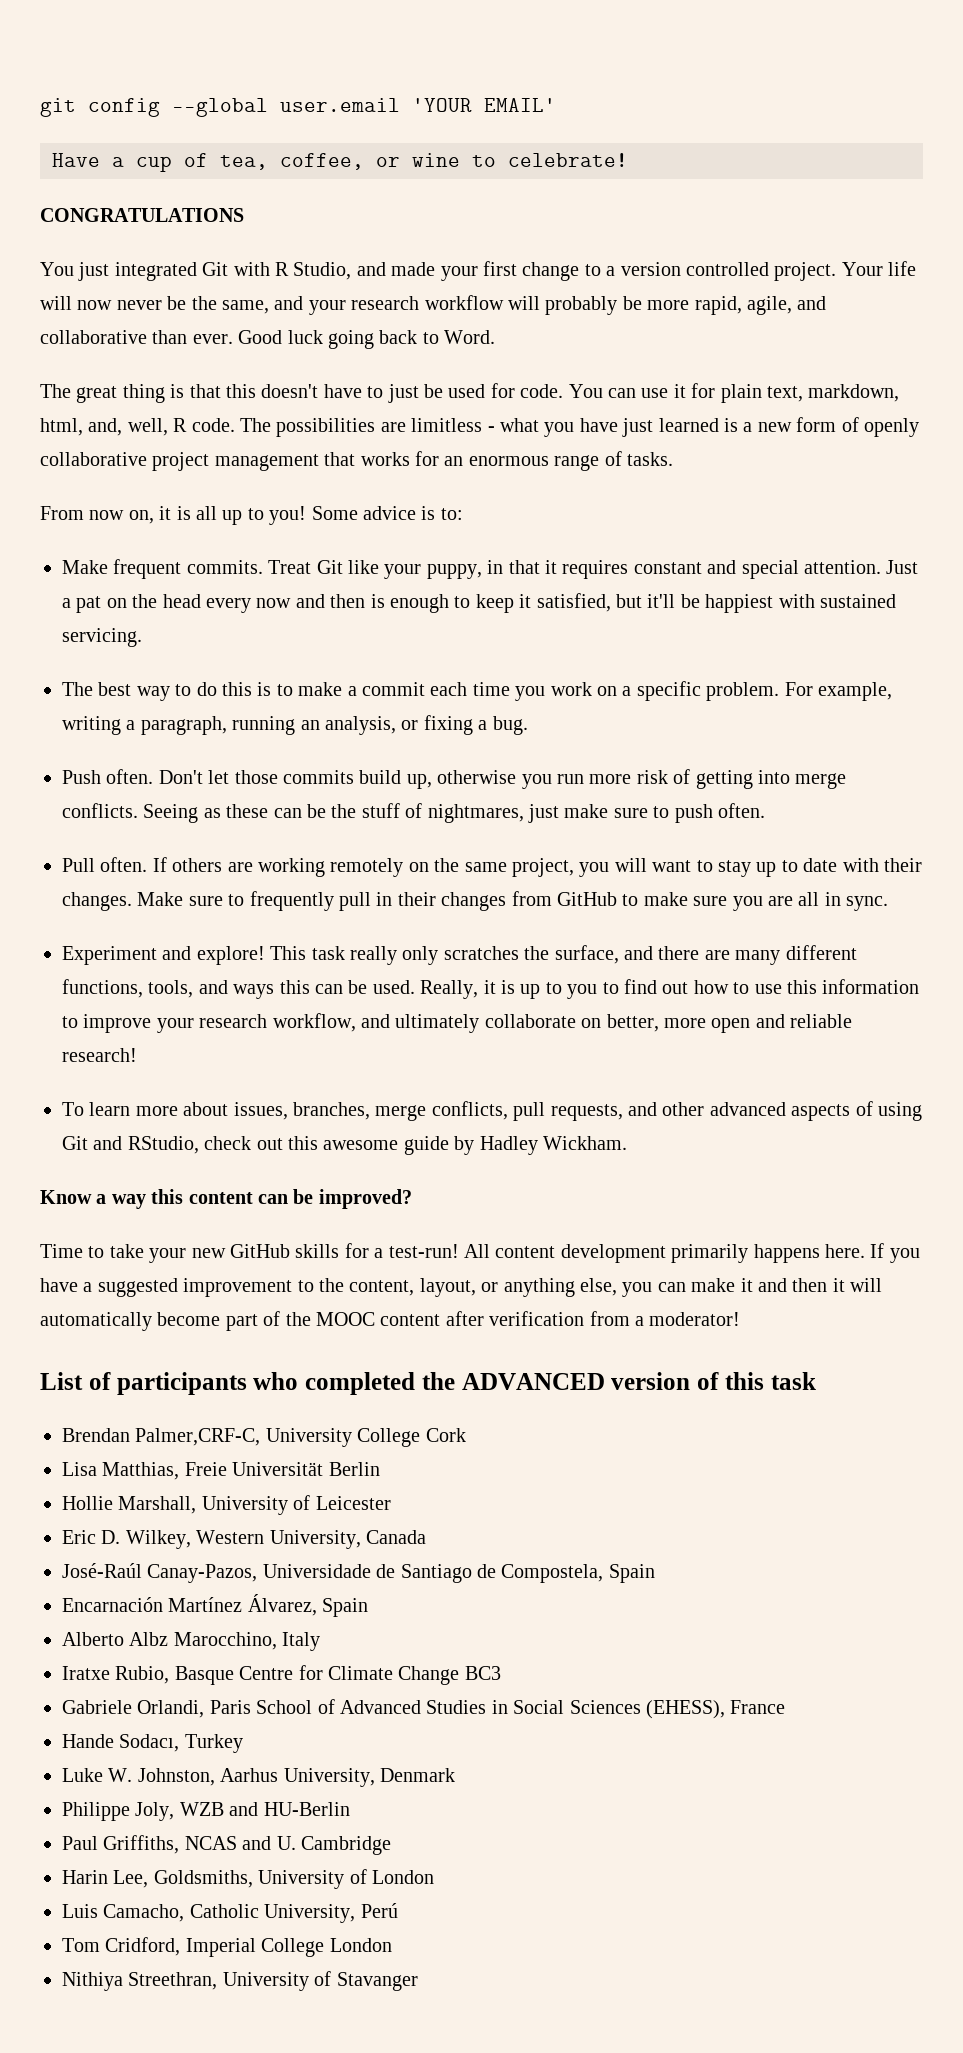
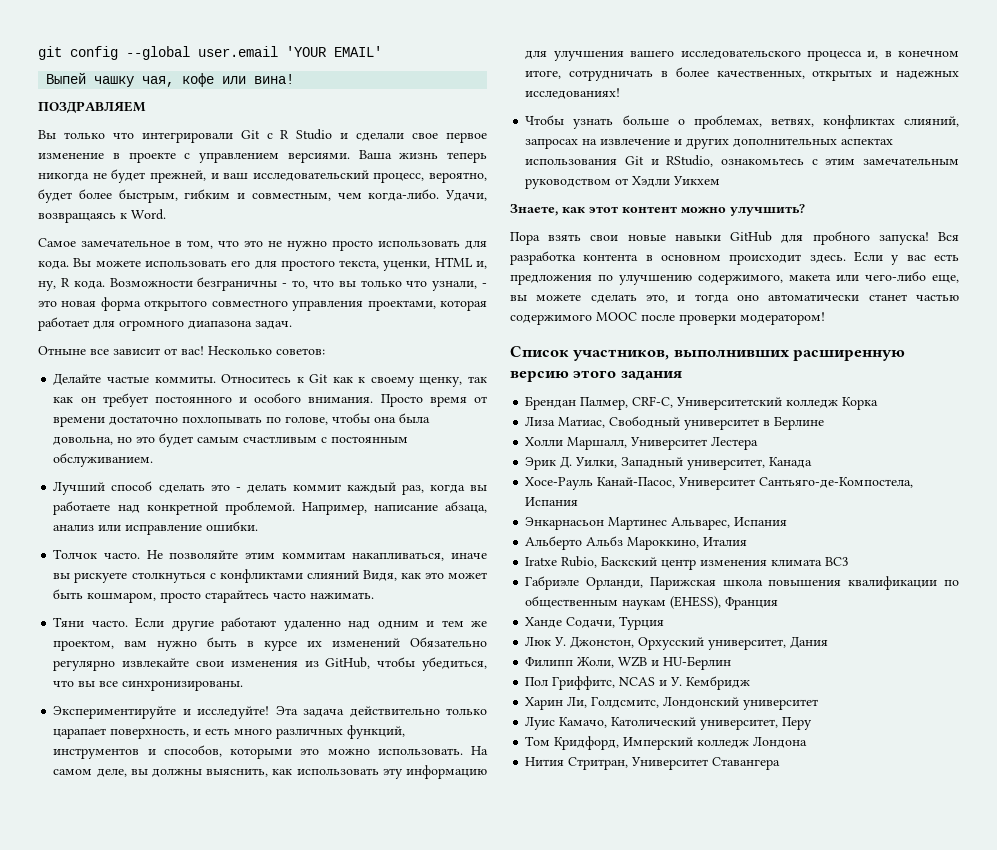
- Have a cup of tea, coffee, or wine to celebrate!
- CONGRATULATIONS
- You just integrated Git with R Studio, and made your first change to a version controlled project. Your life will now never be the same, and your research workflow will probably be more rapid, agile, and collaborative than ever. Good luck going back to Word.
- The great thing is that this doesn't have to just be used for code. You can use it for plain text, markdown, html, and, well, R code. The possibilities are limitless - what you have just learned is a new form of openly collaborative project management that works for an enormous range of tasks.
- From now on, it is all up to you! Some advice is to:
- Make frequent commits. Treat Git like your puppy, in that it requires constant and special attention. Just a pat on the head every now and then is enough to keep it satisfied, but it'll be happiest with sustained servicing.
- The best way to do this is to make a commit each time you work on a specific problem. For example, writing a paragraph, running an analysis, or fixing a bug.
- Push often. Don't let those commits build up, otherwise you run more risk of getting into merge conflicts. Seeing as these can be the stuff of nightmares, just make sure to push often.
- Pull often. If others are working remotely on the same project, you will want to stay up to date with their changes. Make sure to frequently pull in their changes from GitHub to make sure you are all in sync.
- Experiment and explore! This task really only scratches the surface, and there are many different functions, tools, and ways this can be used. Really, it is up to you to find out how to use this information to improve your research workflow, and ultimately collaborate on better, more open and reliable research!
- To learn more about issues, branches, merge conflicts, pull requests, and other advanced aspects of using Git and RStudio, check out this awesome guide by Hadley Wickham.
- Know a way this content can be improved?
- Time to take your new GitHub skills for a test-run! All content development primarily happens here. If you have a suggested improvement to the content, layout, or anything else, you can make it and then it will automatically become part of the MOOC content after verification from a moderator!
- List of participants who completed the ADVANCED version of this task
- Brendan Palmer,CRF-C, University College Cork
- Lisa Matthias, Freie Universität Berlin
- Hollie Marshall, University of Leicester
- Eric D. Wilkey, Western University, Canada
- José-Raúl Canay-Pazos, Universidade de Santiago de Compostela, Spain
- Encarnación Martínez Álvarez, Spain
- Alberto Albz Marocchino, Italy
- Iratxe Rubio, Basque Centre for Climate Change BC3
- Gabriele Orlandi, Paris School of Advanced Studies in Social Sciences (EHESS), France
- Hande Sodacı, Turkey
- Luke W. Johnston, Aarhus University, Denmark
- Philippe Joly, WZB and HU-Berlin
- Paul Griffiths, NCAS and U. Cambridge
- Harin Lee, Goldsmiths, University of London
- Luis Camacho, Catholic University, Perú
- Tom Cridford, Imperial College London
- Nithiya Streethran, University of Stavanger
+ Выпей чашку чая, кофе или вина!
+ ПОЗДРАВЛЯЕМ
+ Вы только что интегрировали Git с R Studio и сделали свое первое изменение в проекте с управлением версиями. Ваша жизнь теперь никогда не будет прежней, и ваш исследовательский процесс, вероятно, будет более быстрым, гибким и совместным, чем когда-либо. Удачи, возвращаясь к Word.
+ Самое замечательное в том, что это не нужно просто использовать для кода. Вы можете использовать его для простого текста, уценки, HTML и, ну, R кода. Возможности безграничны - то, что вы только что узнали, - это новая форма открытого совместного управления проектами, которая работает для огромного диапазона задач.
+ Отныне все зависит от вас! Несколько советов:
+ Делайте частые коммиты. Относитесь к Git как к своему щенку, так как он требует постоянного и особого внимания. Просто время от времени достаточно похлопывать по голове, чтобы она была довольна, но это будет самым счастливым с постоянным обслуживанием.
+ Лучший способ сделать это - делать коммит каждый раз, когда вы работаете над конкретной проблемой. Например, написание абзаца, анализ или исправление ошибки.
+ Толчок часто. Не позволяйте этим коммитам накапливаться, иначе вы рискуете столкнуться с конфликтами слияний Видя, как это может быть кошмаром, просто старайтесь часто нажимать.
+ Тяни часто. Если другие работают удаленно над одним и тем же проектом, вам нужно быть в курсе их изменений Обязательно регулярно извлекайте свои изменения из GitHub, чтобы убедиться, что вы все синхронизированы.
+ Экспериментируйте и исследуйте! Эта задача действительно только царапает поверхность, и есть много различных функций, инструментов и способов, которыми это можно использовать. На самом деле, вы должны выяснить, как использовать эту информацию для улучшения вашего исследовательского процесса и, в конечном итоге, сотрудничать в более качественных, открытых и надежных исследованиях!
+ Чтобы узнать больше о проблемах, ветвях, конфликтах слияний, запросах на извлечение и других дополнительных аспектах использования Git и RStudio, ознакомьтесь с этим замечательным руководством от Хэдли Уикхем
+ Знаете, как этот контент можно улучшить?
+ Пора взять свои новые навыки GitHub для пробного запуска! Вся разработка контента в основном происходит здесь. Если у вас есть предложения по улучшению содержимого, макета или чего-либо еще, вы можете сделать это, и тогда оно автоматически станет частью содержимого MOOC после проверки модератором!
+ Список участников, выполнивших расширенную версию этого задания
+ Брендан Палмер, CRF-C, Университетский колледж Корка
+ Лиза Матиас, Свободный университет в Берлине
+ Холли Маршалл, Университет Лестера
+ Эрик Д. Уилки, Западный университет, Канада
+ Хосе-Рауль Канай-Пасос, Университет Сантьяго-де-Компостела, Испания
+ Энкарнасьон Мартинес Альварес, Испания
+ Альберто Альбз Мароккино, Италия
+ Iratxe Rubio, Баскский центр изменения климата BC3
+ Габриэле Орланди, Парижская школа повышения квалификации по общественным наукам (EHESS), Франция
+ Ханде Содачи, Турция
+ Люк У. Джонстон, Орхусский университет, Дания
+ Филипп Жоли, WZB и HU-Берлин
+ Пол Гриффитс, NCAS и У. Кембридж
+ Харин Ли, Голдсмитс, Лондонский университет
+ Луис Камачо, Католический университет, Перу
+ Том Кридфорд, Имперский колледж Лондона
+ Нития Стритран, Университет Ставангера

